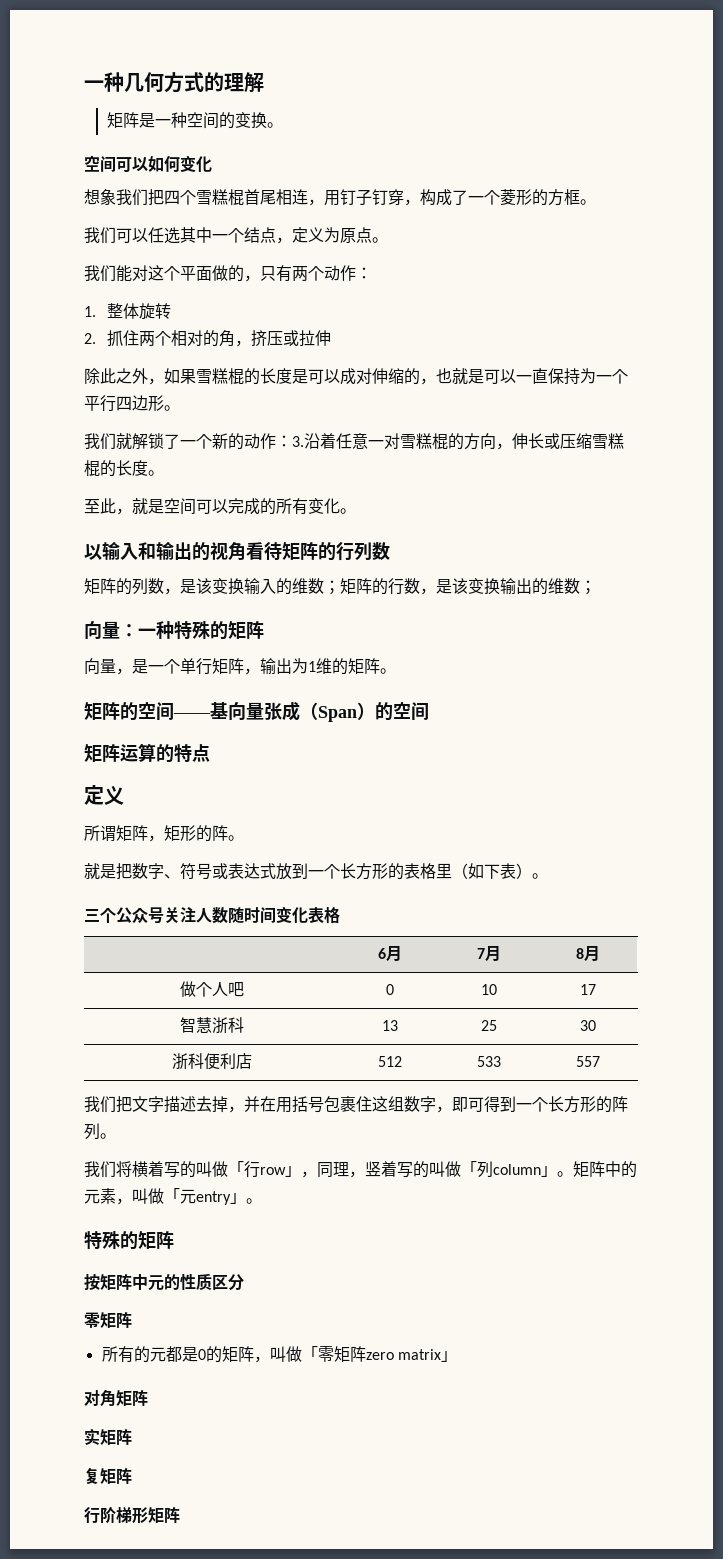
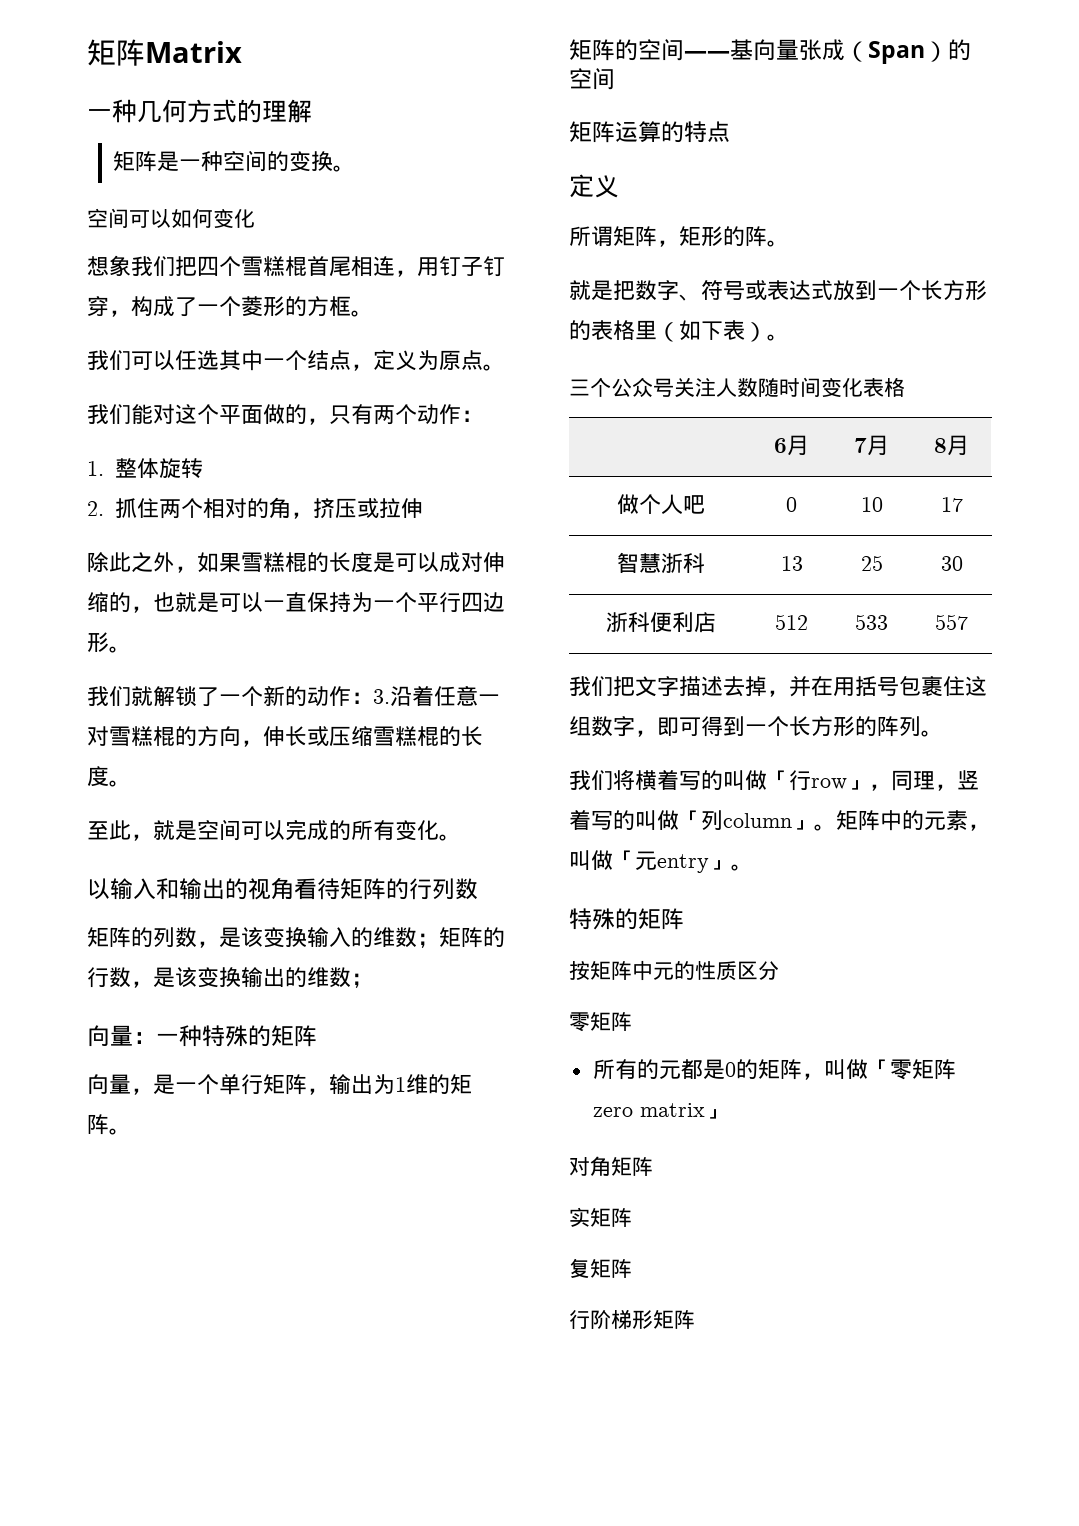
+ 矩阵Matrix

